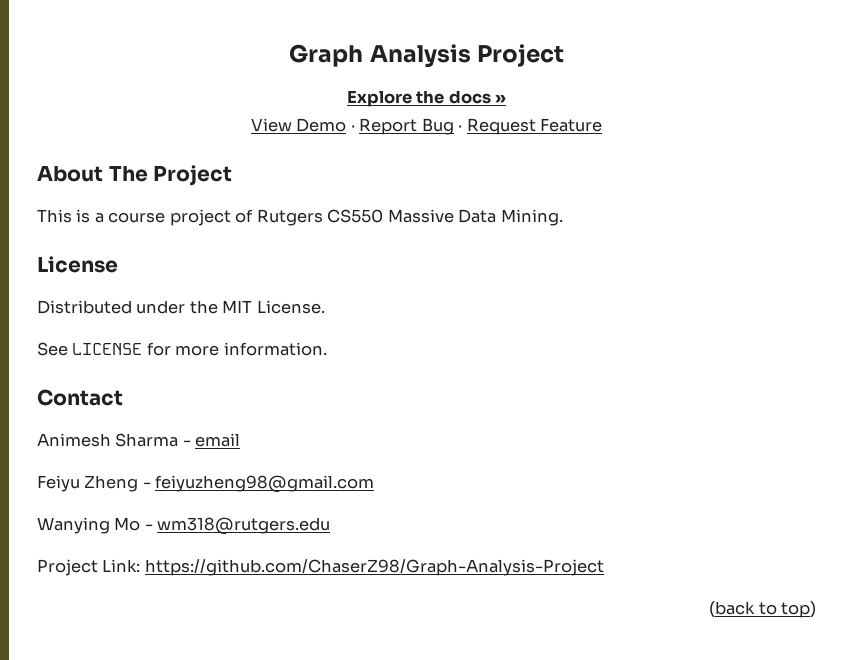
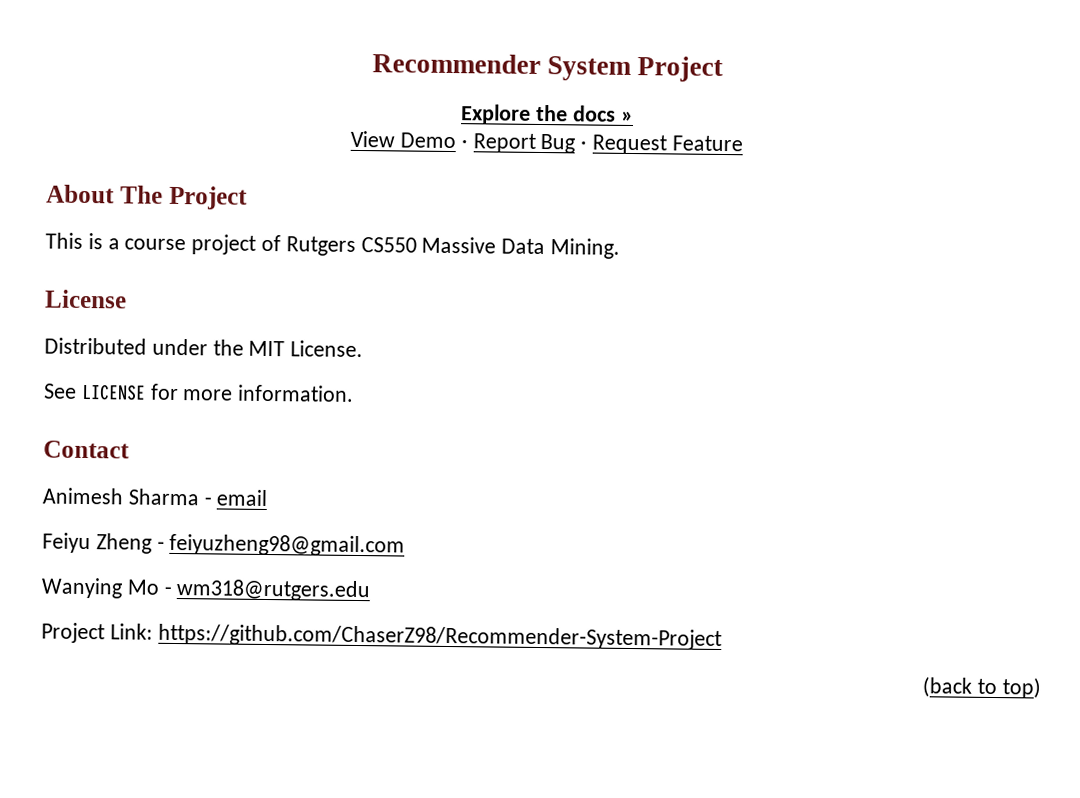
- Graph Analysis Project
+ Recommender System Project
- Project Link: https://github.com/ChaserZ98/Graph-Analysis-Project
+ Project Link: https://github.com/ChaserZ98/Recommender-System-Project

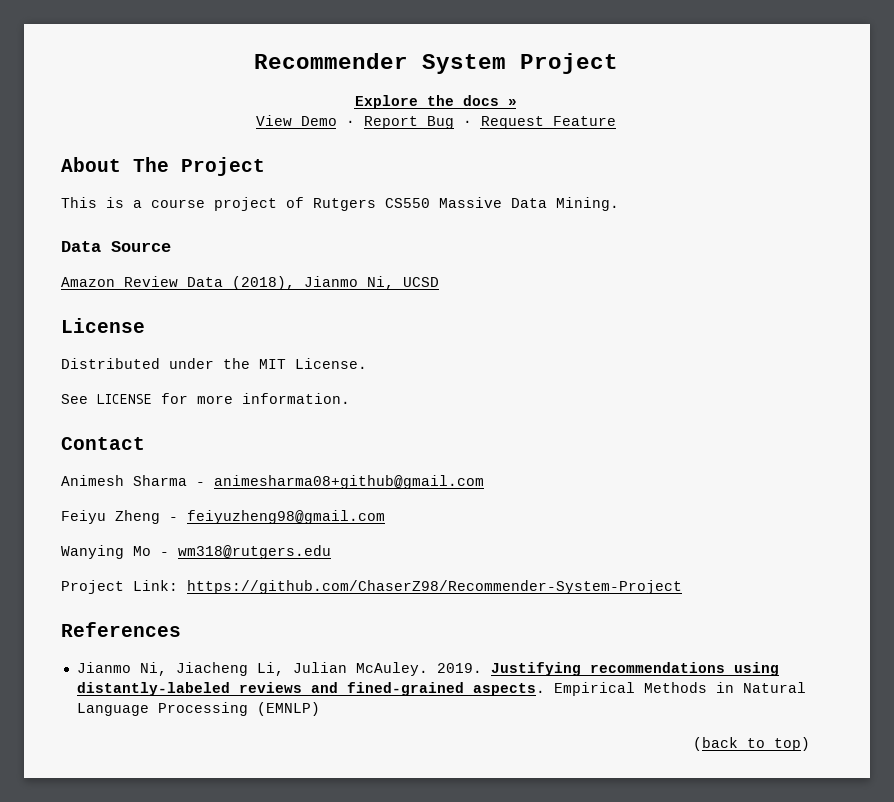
+ Data Source
+ Amazon Review Data (2018), Jianmo Ni, UCSD
- Animesh Sharma - email
+ Animesh Sharma - animesharma08+github@gmail.com
+ References
+ Jianmo Ni, Jiacheng Li, Julian McAuley. 2019. Justifying recommendations using distantly-labeled reviews and fined-grained aspects. Empirical Methods in Natural Language Processing (EMNLP)

